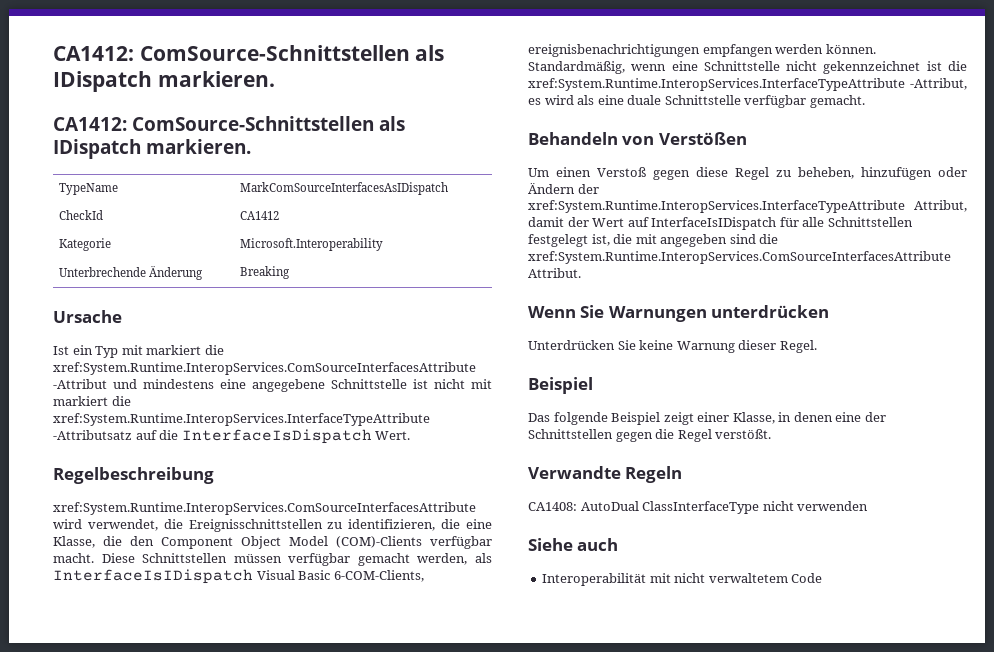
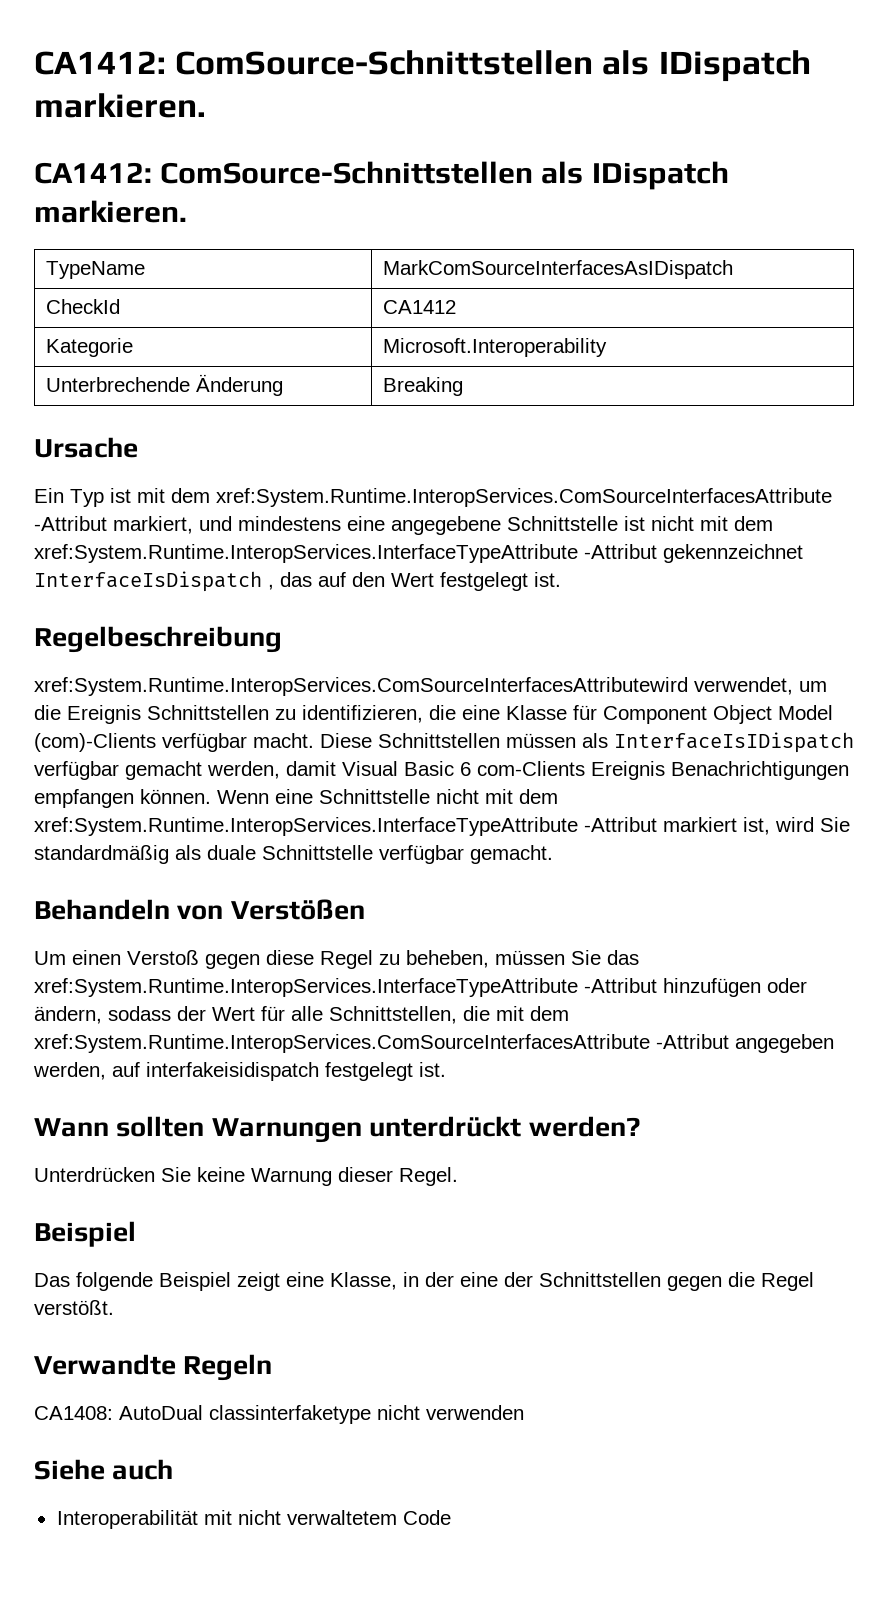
- Ist ein Typ mit markiert die xref:System.Runtime.InteropServices.ComSourceInterfacesAttribute -Attribut und mindestens eine angegebene Schnittstelle ist nicht mit markiert die xref:System.Runtime.InteropServices.InterfaceTypeAttribute -Attributsatz auf die InterfaceIsDispatch Wert.
+ Ein Typ ist mit dem xref:System.Runtime.InteropServices.ComSourceInterfacesAttribute -Attribut markiert, und mindestens eine angegebene Schnittstelle ist nicht mit dem xref:System.Runtime.InteropServices.InterfaceTypeAttribute -Attribut gekennzeichnet InterfaceIsDispatch , das auf den Wert festgelegt ist.
  Regelbeschreibung
- xref:System.Runtime.InteropServices.ComSourceInterfacesAttribute wird verwendet, die Ereignisschnittstellen zu identifizieren, die eine Klasse, die den Component Object Model (COM)-Clients verfügbar macht.
+ xref:System.Runtime.InteropServices.ComSourceInterfacesAttributewird verwendet, um die Ereignis Schnittstellen zu identifizieren, die eine Klasse für Component Object Model (com)-Clients verfügbar macht.
- Diese Schnittstellen müssen verfügbar gemacht werden, als InterfaceIsIDispatch Visual Basic 6-COM-Clients, ereignisbenachrichtigungen empfangen werden können. Standardmäßig, wenn eine Schnittstelle nicht gekennzeichnet ist die xref:System.Runtime.InteropServices.InterfaceTypeAttribute -Attribut, es wird als eine duale Schnittstelle verfügbar gemacht.
+ Diese Schnittstellen müssen als InterfaceIsIDispatch verfügbar gemacht werden, damit Visual Basic 6 com-Clients Ereignis Benachrichtigungen empfangen können. Wenn eine Schnittstelle nicht mit dem xref:System.Runtime.InteropServices.InterfaceTypeAttribute -Attribut markiert ist, wird Sie standardmäßig als duale Schnittstelle verfügbar gemacht.
- Um einen Verstoß gegen diese Regel zu beheben, hinzufügen oder Ändern der xref:System.Runtime.InteropServices.InterfaceTypeAttribute Attribut, damit der Wert auf InterfaceIsIDispatch für alle Schnittstellen festgelegt ist, die mit angegeben sind die xref:System.Runtime.InteropServices.ComSourceInterfacesAttribute Attribut.
- Wenn Sie Warnungen unterdrücken
+ Um einen Verstoß gegen diese Regel zu beheben, müssen Sie das xref:System.Runtime.InteropServices.InterfaceTypeAttribute -Attribut hinzufügen oder ändern, sodass der Wert für alle Schnittstellen, die mit dem xref:System.Runtime.InteropServices.ComSourceInterfacesAttribute -Attribut angegeben werden, auf interfakeisidispatch festgelegt ist.
+ Wann sollten Warnungen unterdrückt werden?
- Das folgende Beispiel zeigt einer Klasse, in denen eine der Schnittstellen gegen die Regel verstößt.
+ Das folgende Beispiel zeigt eine Klasse, in der eine der Schnittstellen gegen die Regel verstößt.
- CA1408: AutoDual ClassInterfaceType nicht verwenden
+ CA1408: AutoDual classinterfaketype nicht verwenden

